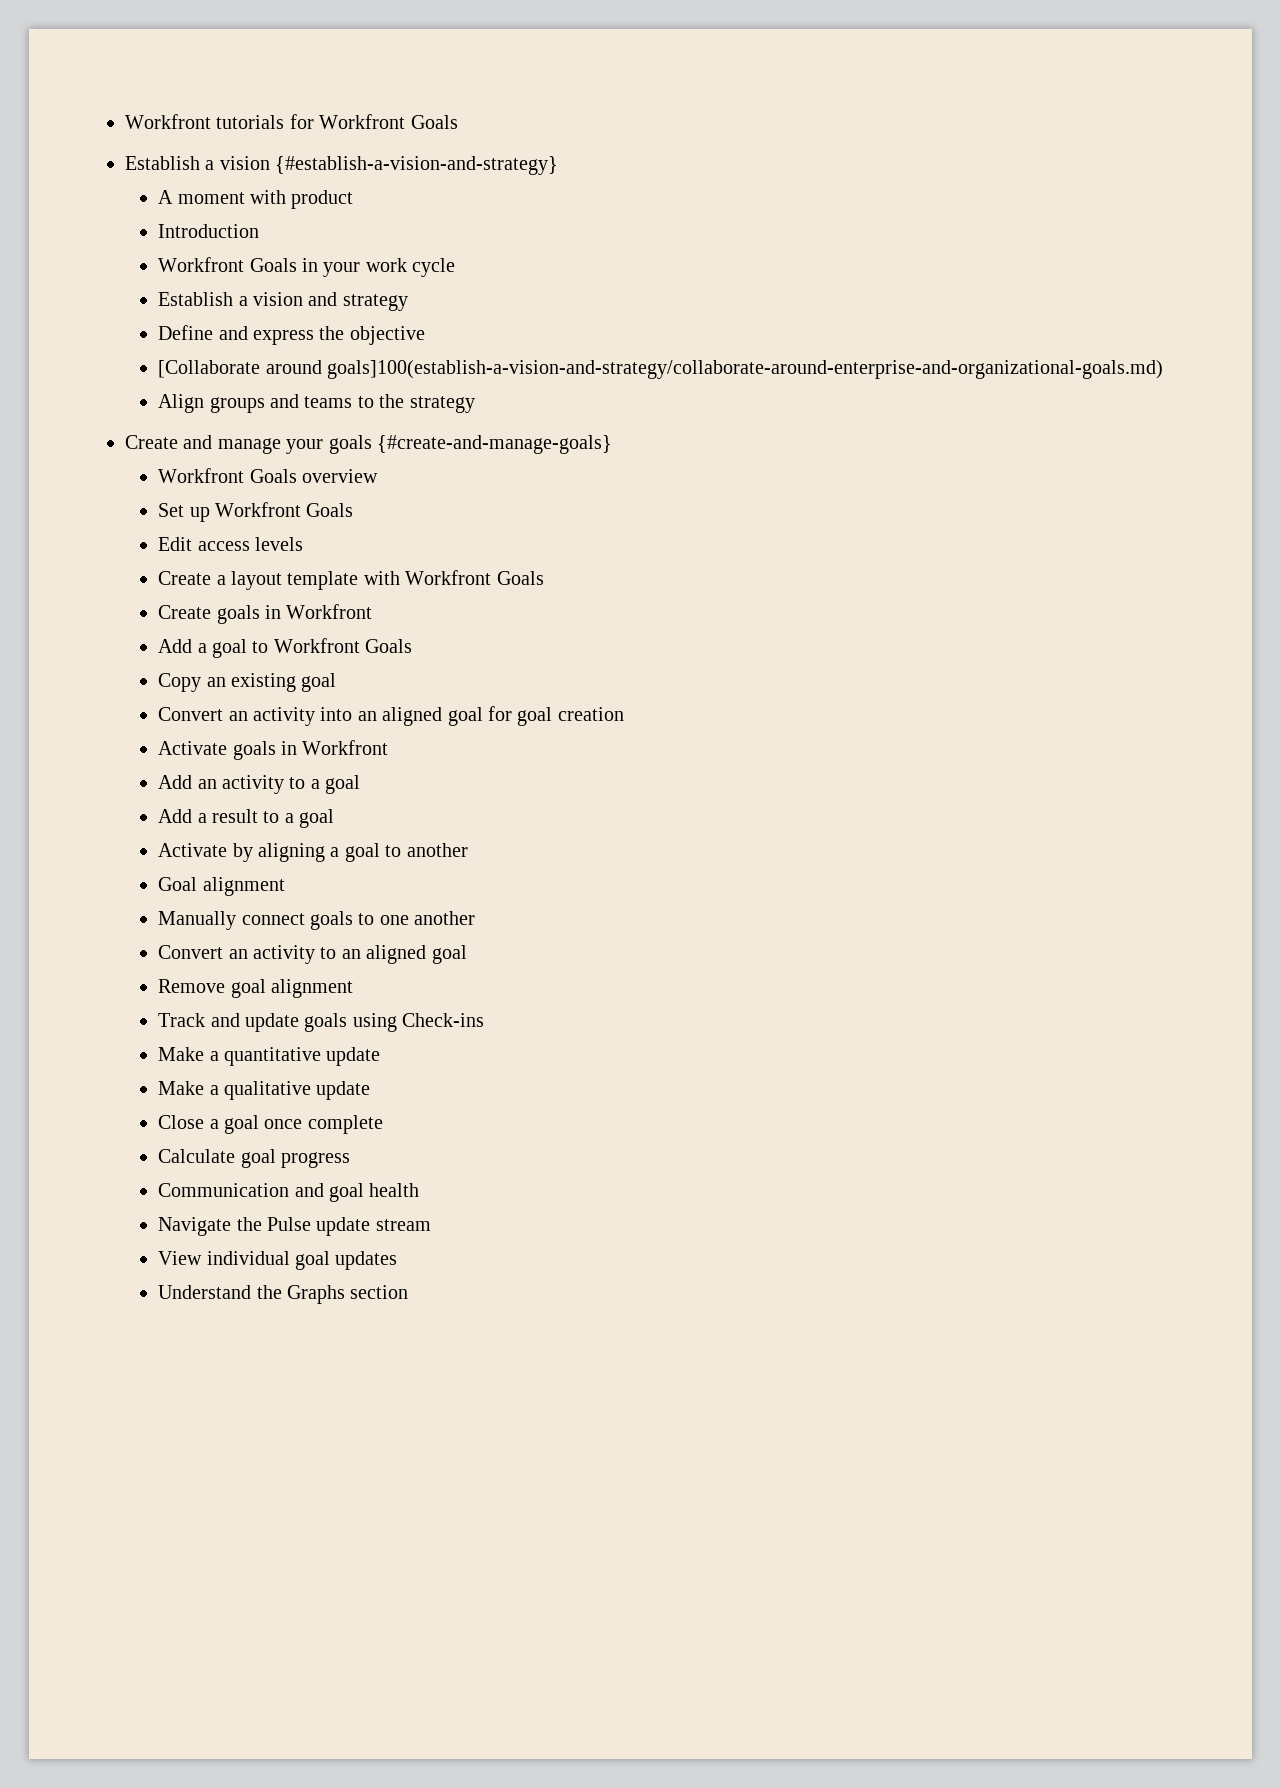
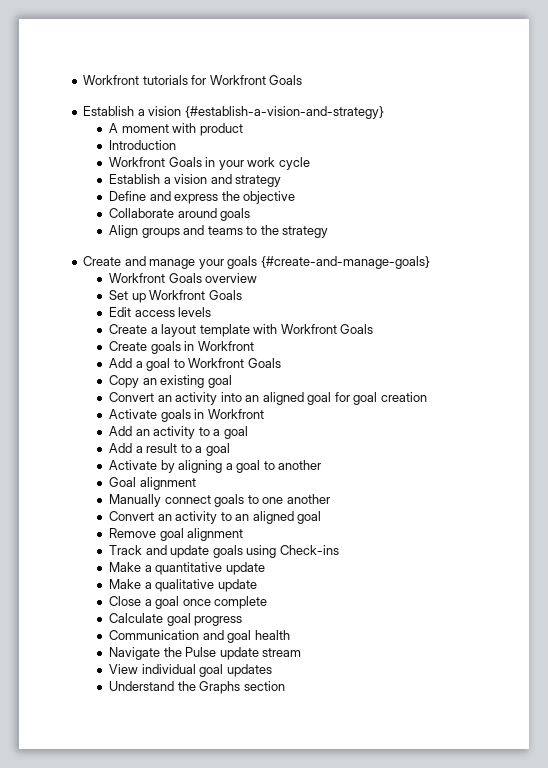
- [Collaborate around goals]100(establish-a-vision-and-strategy/collaborate-around-enterprise-and-organizational-goals.md)
+ Collaborate around goals

